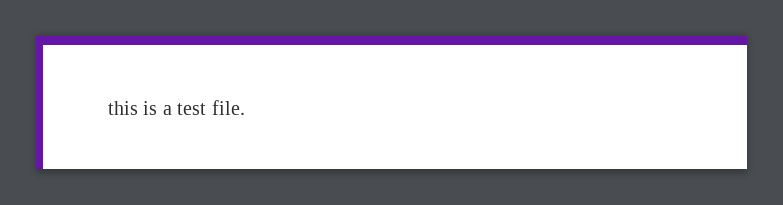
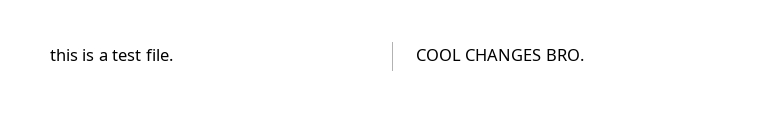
+ COOL CHANGES BRO.

